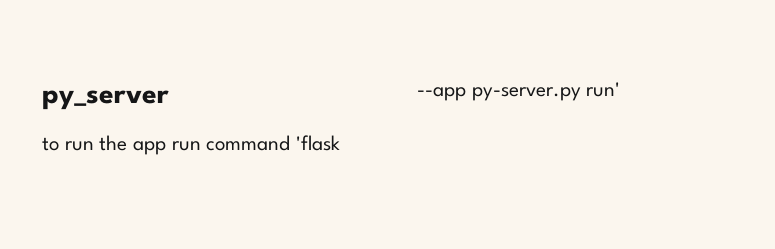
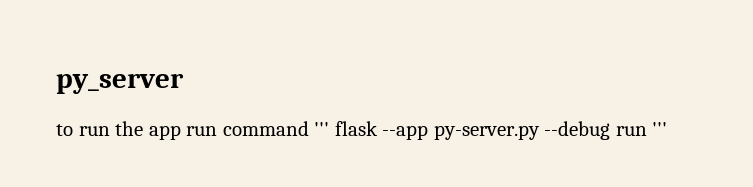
- to run the app run command 'flask --app py-server.py run'
+ to run the app run command ''' flask --app py-server.py --debug run '''

